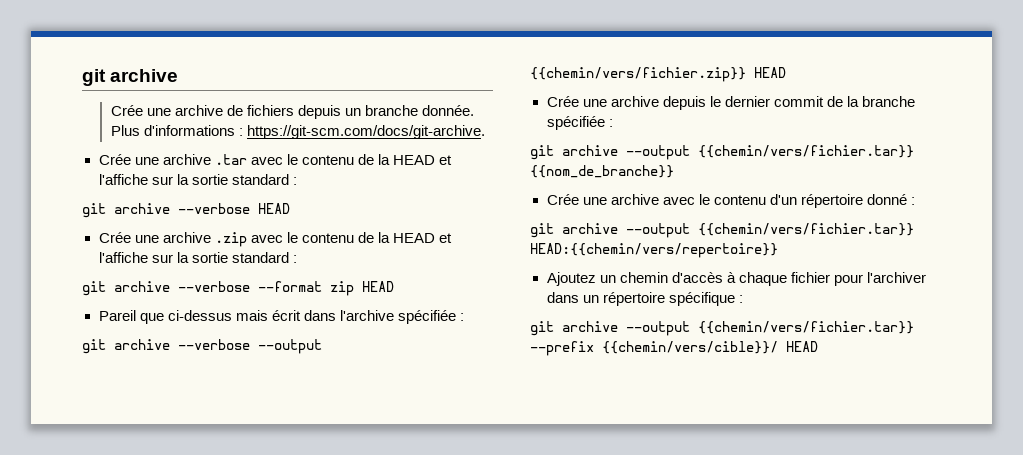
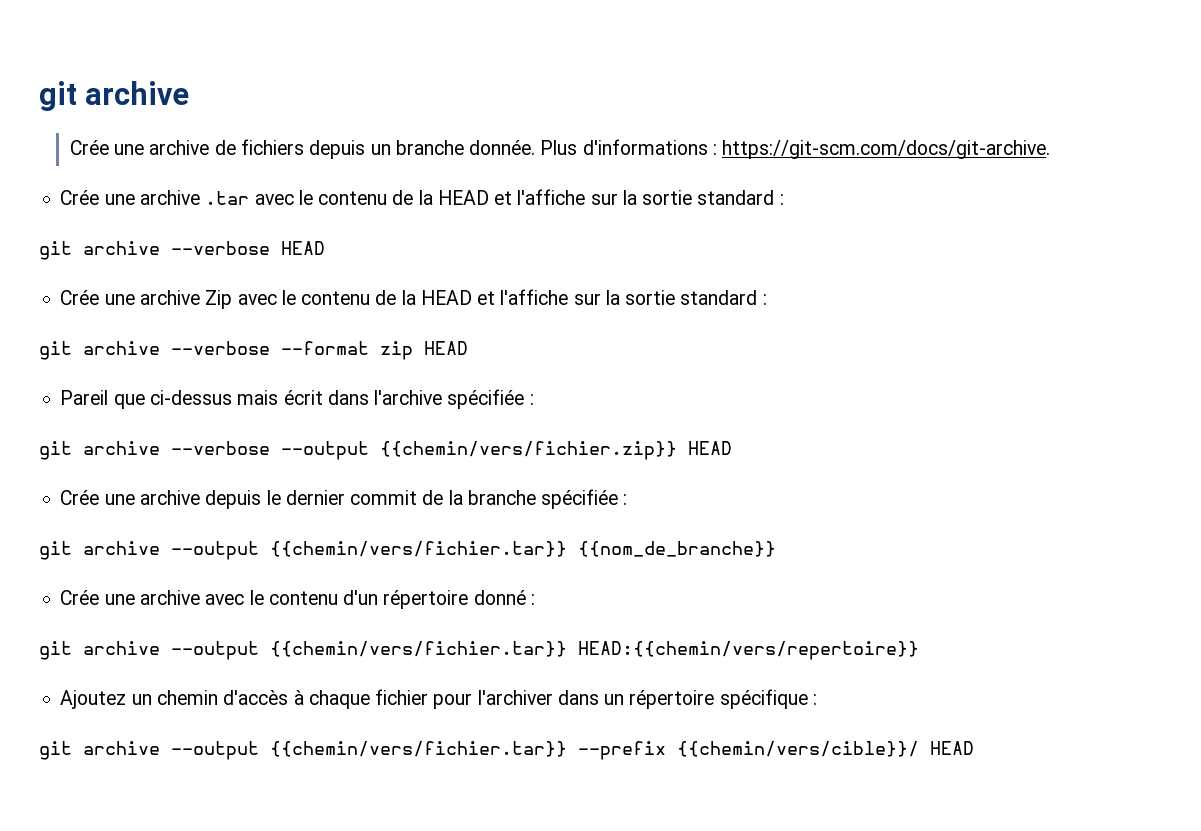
- Crée une archive .zip avec le contenu de la HEAD et l'affiche sur la sortie standard :
+ Crée une archive Zip avec le contenu de la HEAD et l'affiche sur la sortie standard :

